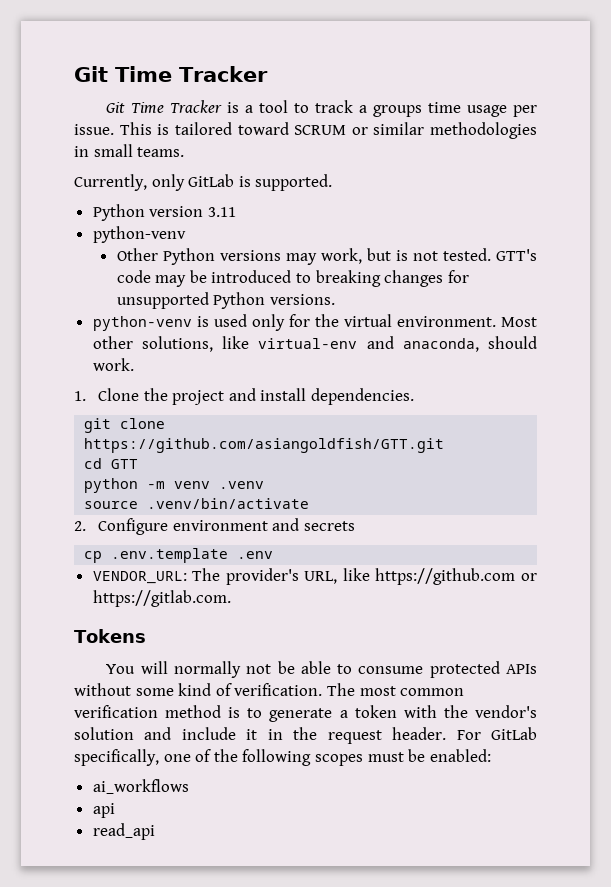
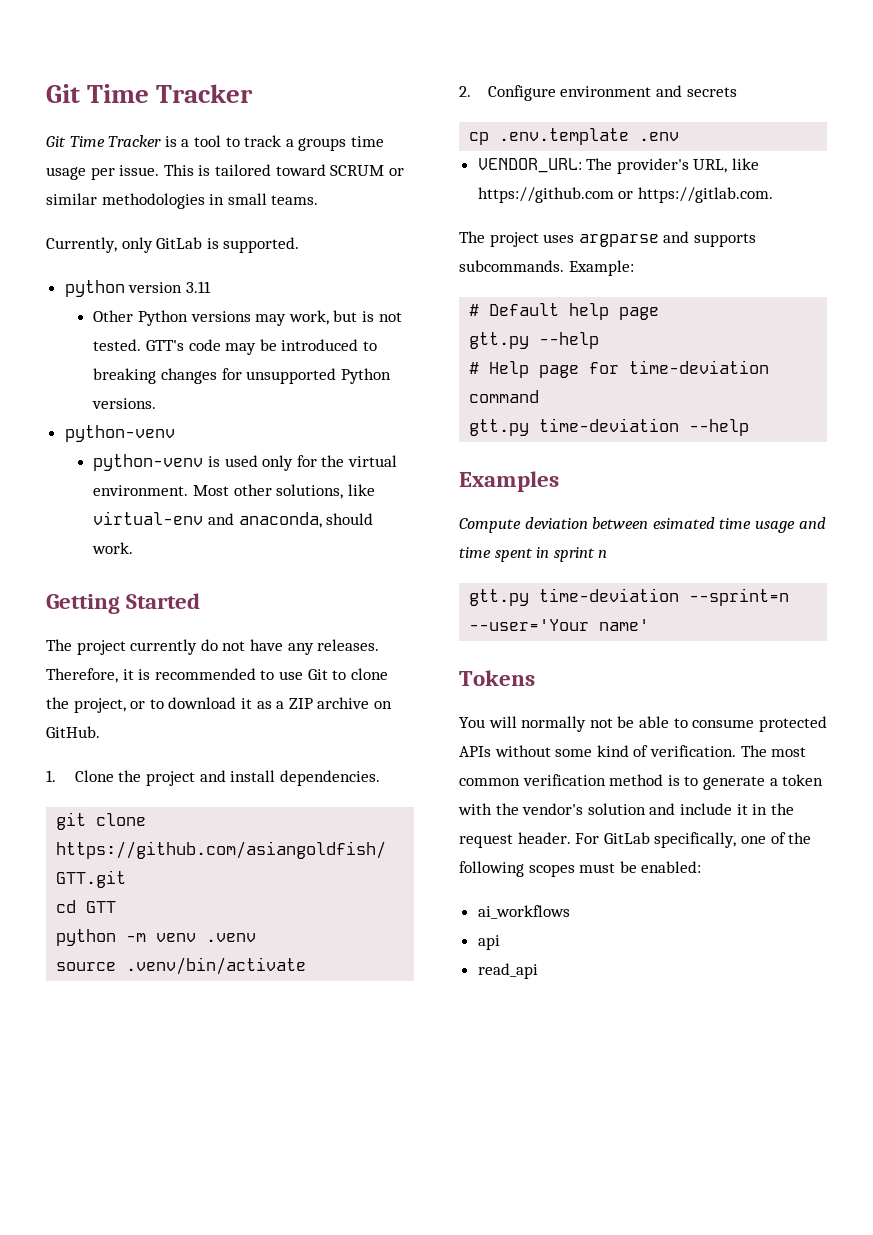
- Python version 3.11
- python-venv
+ python version 3.11
  GTT's code may be introduced to breaking changes for unsupported Python versions.
+ python-venv
+ Getting Started
+ The project currently do not have any releases. Therefore, it is recommended to use Git to clone the project, or to download it as a ZIP archive on GitHub.
+ The project uses argparse and supports subcommands. Example:
+ # Default help page
+ gtt.py --help
+ # Help page for time-deviation command
+ gtt.py time-deviation --help
+ Examples
+ Compute deviation between esimated time usage and time spent in sprint n
+ gtt.py time-deviation --sprint=n --user='Your name'

